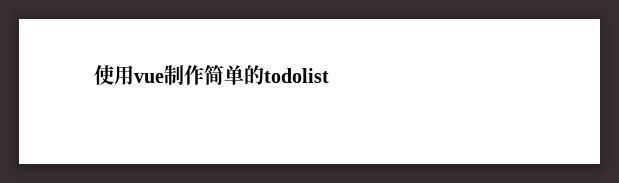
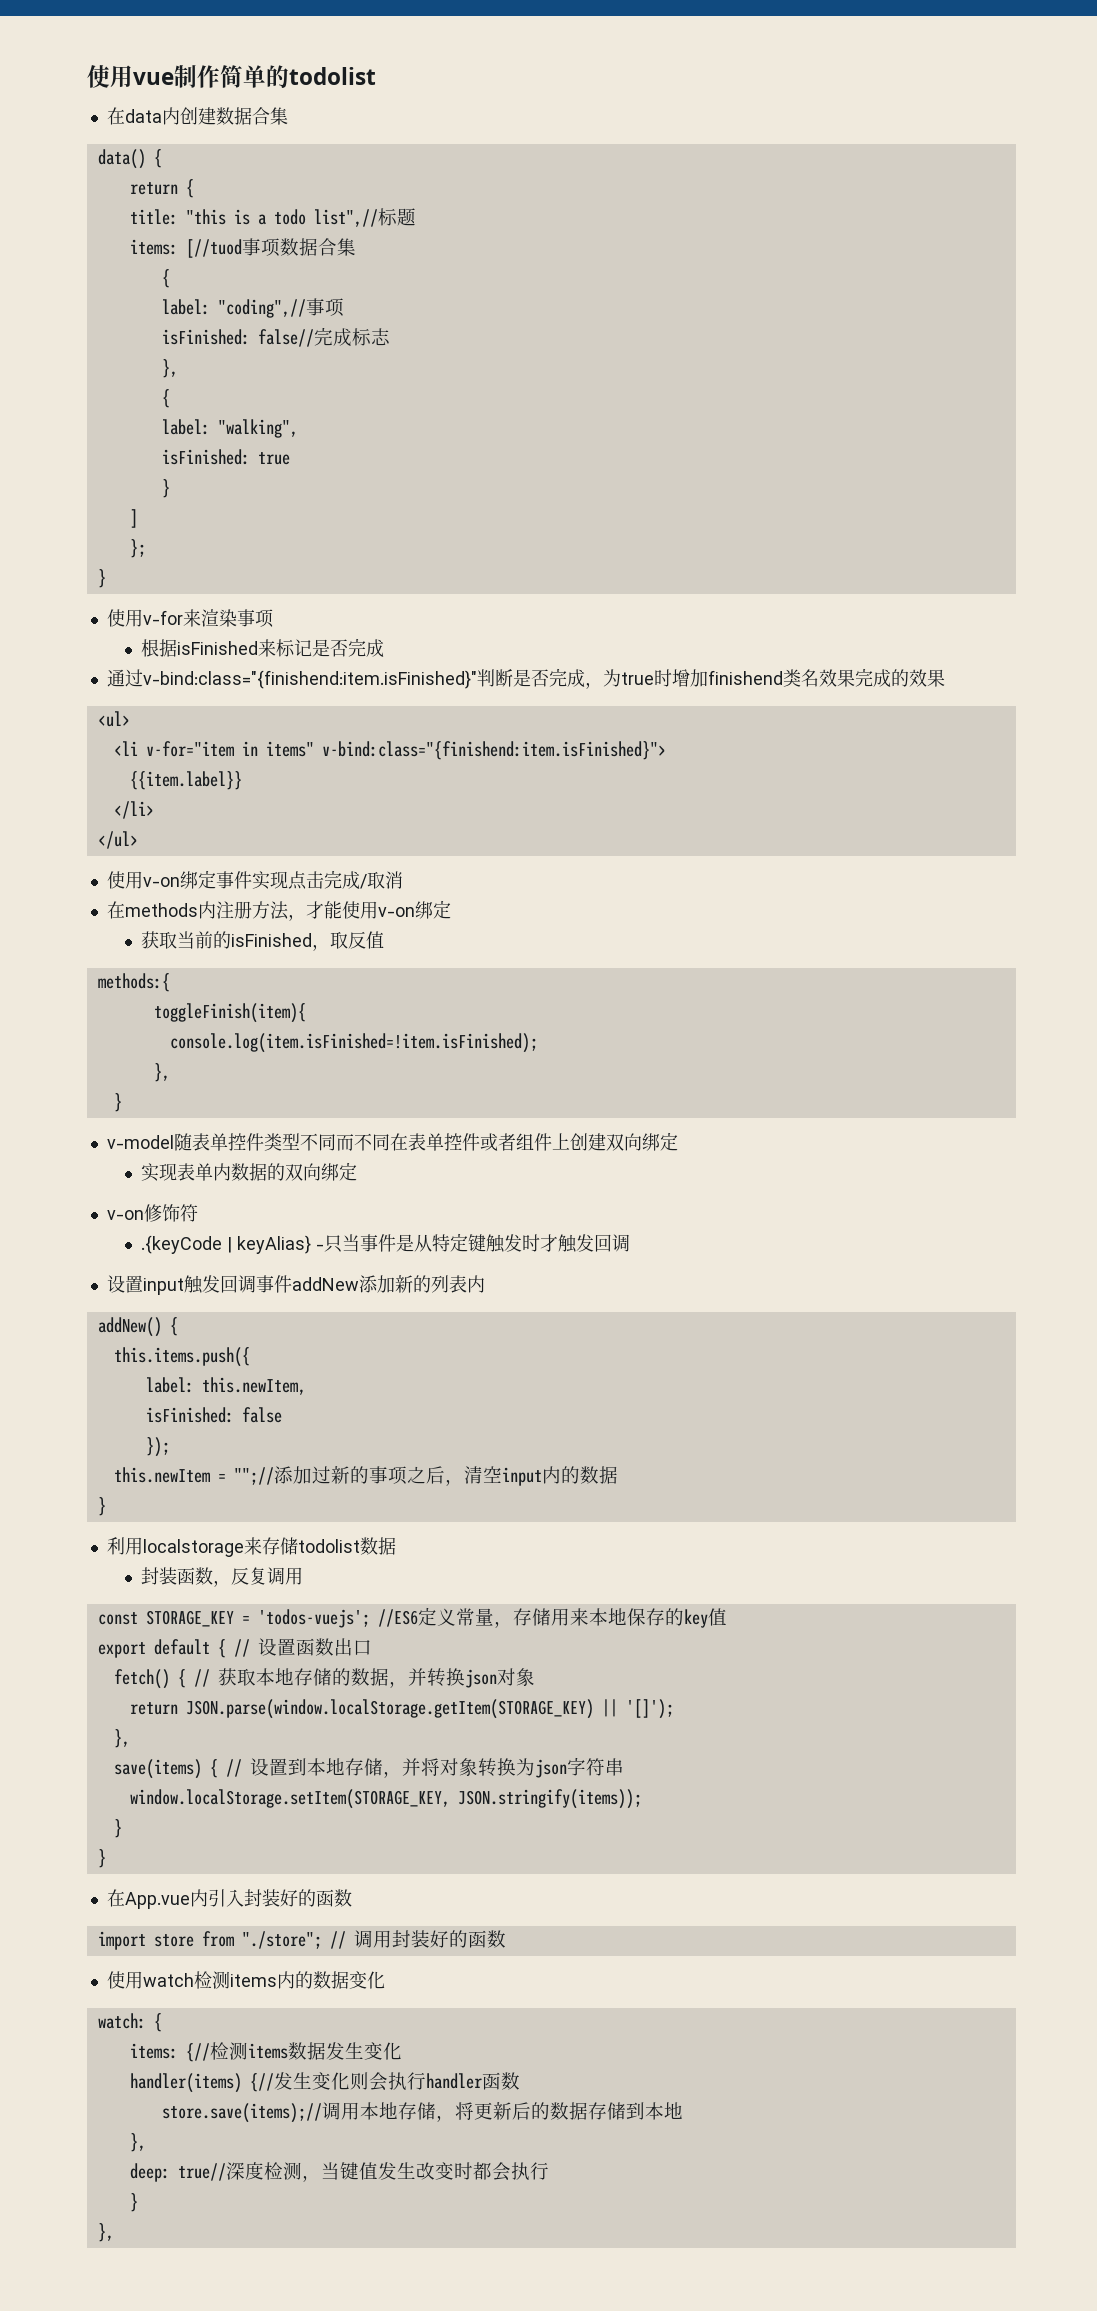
+ 在data内创建数据合集
+ data() {
+ return {
+ title: "this is a todo list",//标题
+ items: [//tuod事项数据合集
+ {
+ label: "coding",//事项
+ isFinished: false//完成标志
+ },
+ {
+ label: "walking",
+ isFinished: true
+ }
+ ]
+ };
+ }
+ 使用v-for来渲染事项
+ 根据isFinished来标记是否完成
+ 通过v-bind:class="{finishend:item.isFinished}"判断是否完成，为true时增加finishend类名效果完成的效果
+ <ul>
+ <li v-for="item in items" v-bind:class="{finishend:item.isFinished}">
+ {{item.label}}
+ </li>
+ </ul>
+ 使用v-on绑定事件实现点击完成/取消
+ 在methods内注册方法，才能使用v-on绑定
+ 获取当前的isFinished，取反值
+ methods:{
+ toggleFinish(item){
+ console.log(item.isFinished=!item.isFinished);
+ },
+ }
+ v-model随表单控件类型不同而不同在表单控件或者组件上创建双向绑定
+ 实现表单内数据的双向绑定
+ v-on修饰符
+ .{keyCode | keyAlias} -只当事件是从特定键触发时才触发回调
+ 设置input触发回调事件addNew添加新的列表内
+ addNew() {
+ this.items.push({
+ label: this.newItem,
+ isFinished: false
+ });
+ this.newItem = "";//添加过新的事项之后，清空input内的数据
+ }
+ 利用localstorage来存储todolist数据
+ 封装函数，反复调用
+ const STORAGE_KEY = 'todos-vuejs'; //ES6定义常量，存储用来本地保存的key值
+ export default { // 设置函数出口
+ fetch() { // 获取本地存储的数据，并转换json对象
+ return JSON.parse(window.localStorage.getItem(STORAGE_KEY) || '[]');
+ },
+ save(items) { // 设置到本地存储，并将对象转换为json字符串
+ window.localStorage.setItem(STORAGE_KEY, JSON.stringify(items));
+ }
+ }
+ 在App.vue内引入封装好的函数
+ import store from "./store"; // 调用封装好的函数
+ 使用watch检测items内的数据变化
+ watch: {
+ items: {//检测items数据发生变化
+ handler(items) {//发生变化则会执行handler函数
+ store.save(items);//调用本地存储，将更新后的数据存储到本地
+ },
+ deep: true//深度检测，当键值发生改变时都会执行
+ }
+ },

